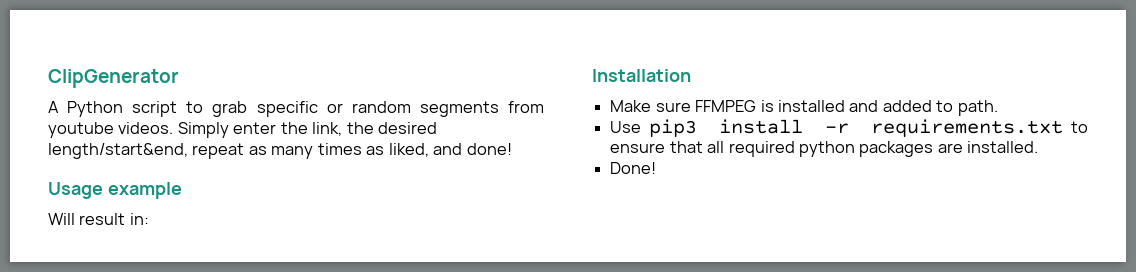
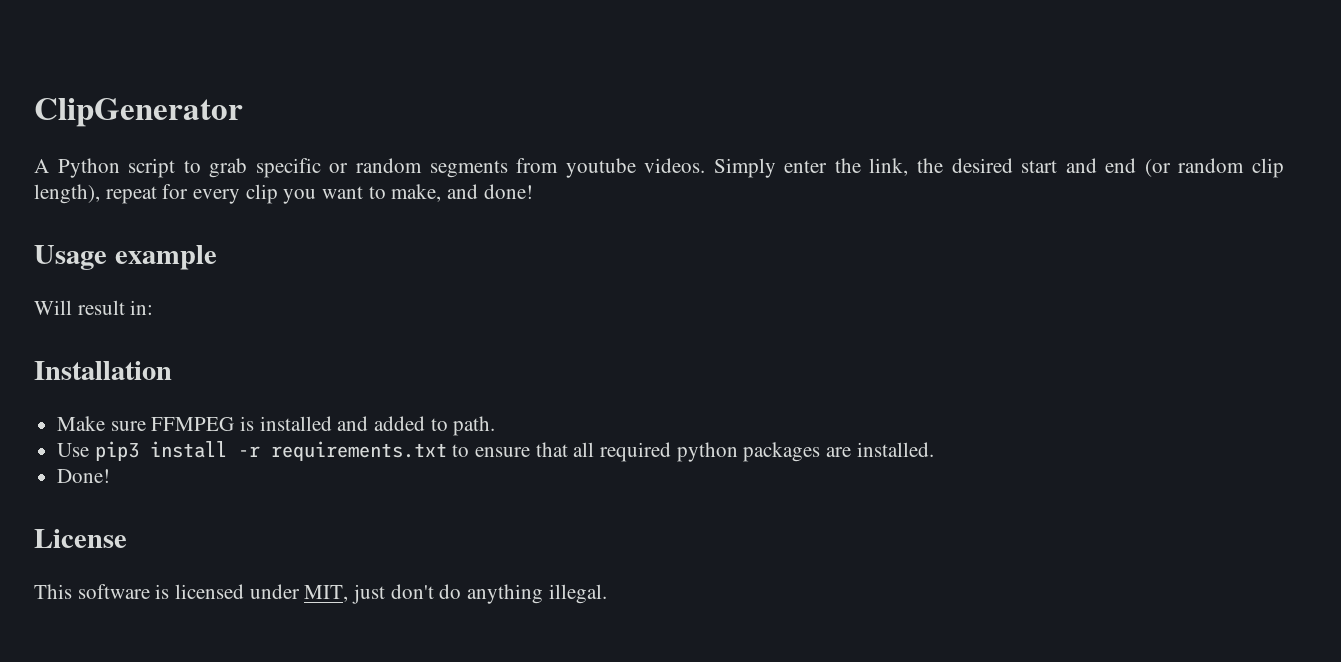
- Simply enter the link, the desired length/start&end, repeat as many times as liked, and done!
+ Simply enter the link, the desired start and end (or random clip length), repeat for every clip you want to make, and done!
+ License
+ This software is licensed under MIT, just don't do anything illegal.

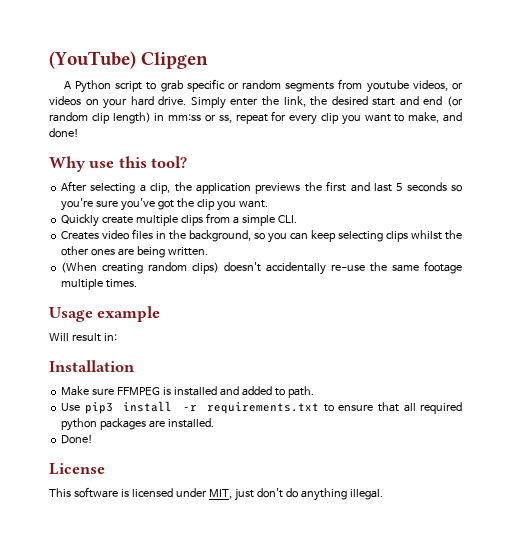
- ClipGenerator
+ (YouTube) Clipgen
- A Python script to grab specific or random segments from youtube videos.
+ A Python script to grab specific or random segments from youtube videos, or videos on your hard drive.
- Simply enter the link, the desired start and end (or random clip length), repeat for every clip you want to make, and done!
+ Simply enter the link, the desired start and end (or random clip length) in mm:ss or ss, repeat for every clip you want to make, and done!
+ Why use this tool?
+ After selecting a clip, the application previews the first and last 5 seconds so you're sure you've got the clip you want.
+ Quickly create multiple clips from a simple CLI.
+ Creates video files in the background, so you can keep selecting clips whilst the other ones are being written.
+ (When creating random clips) doesn't accidentally re-use the same footage multiple times.

